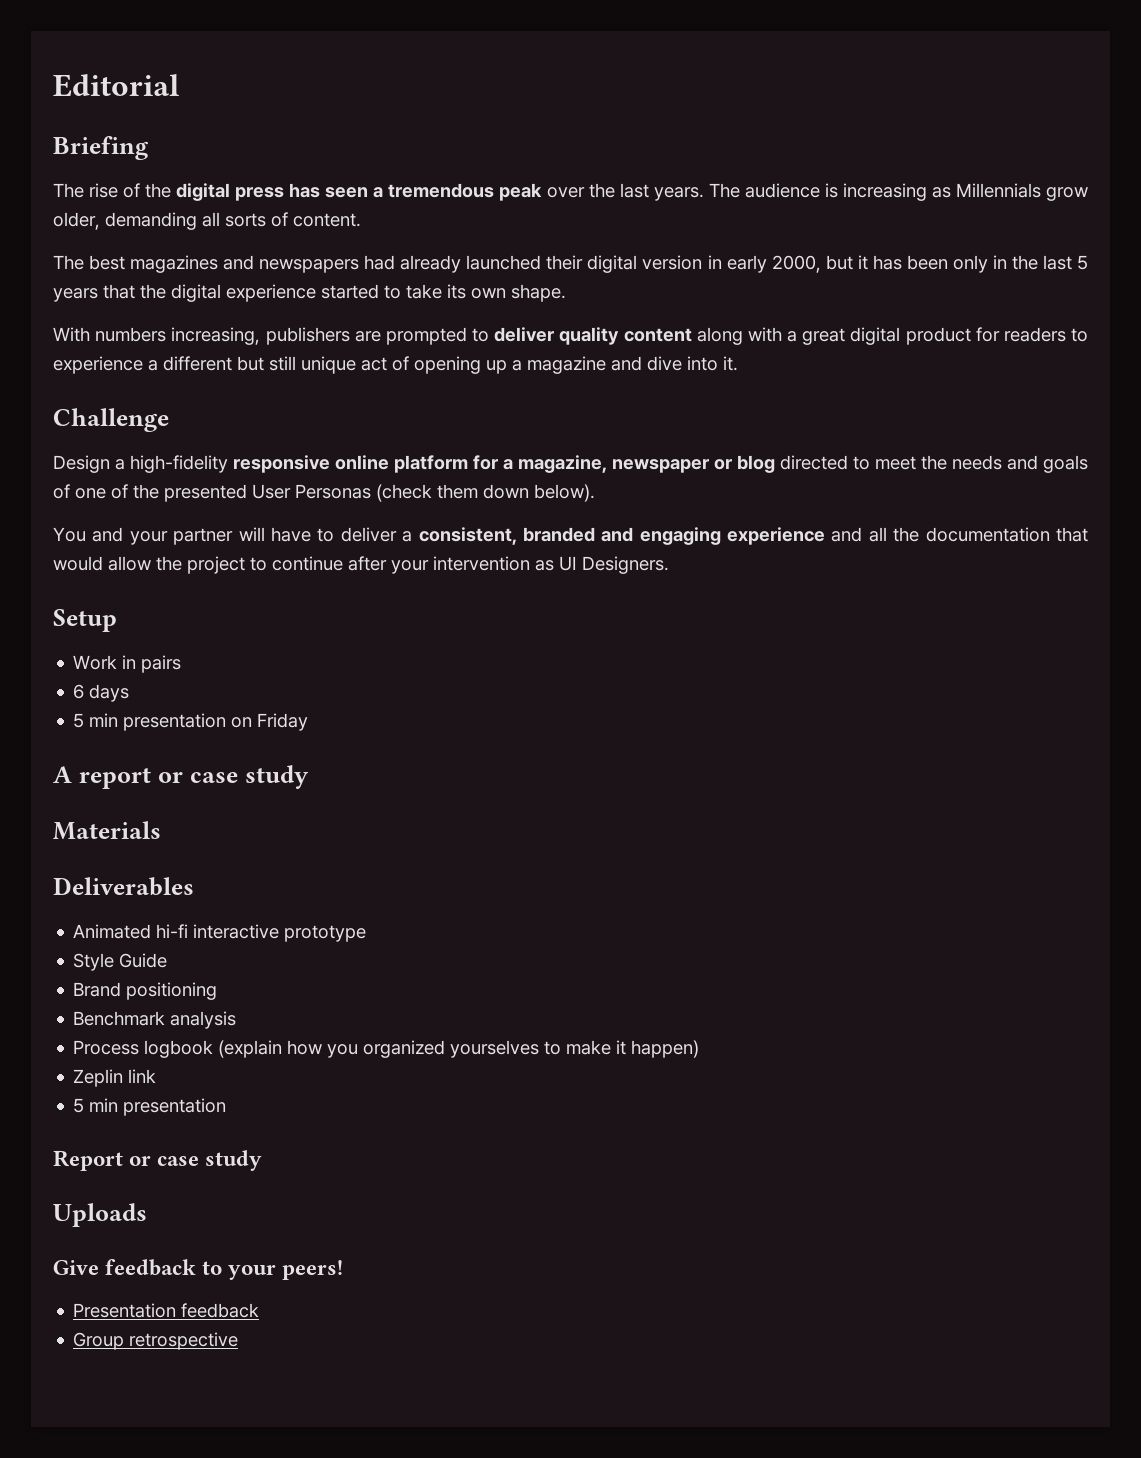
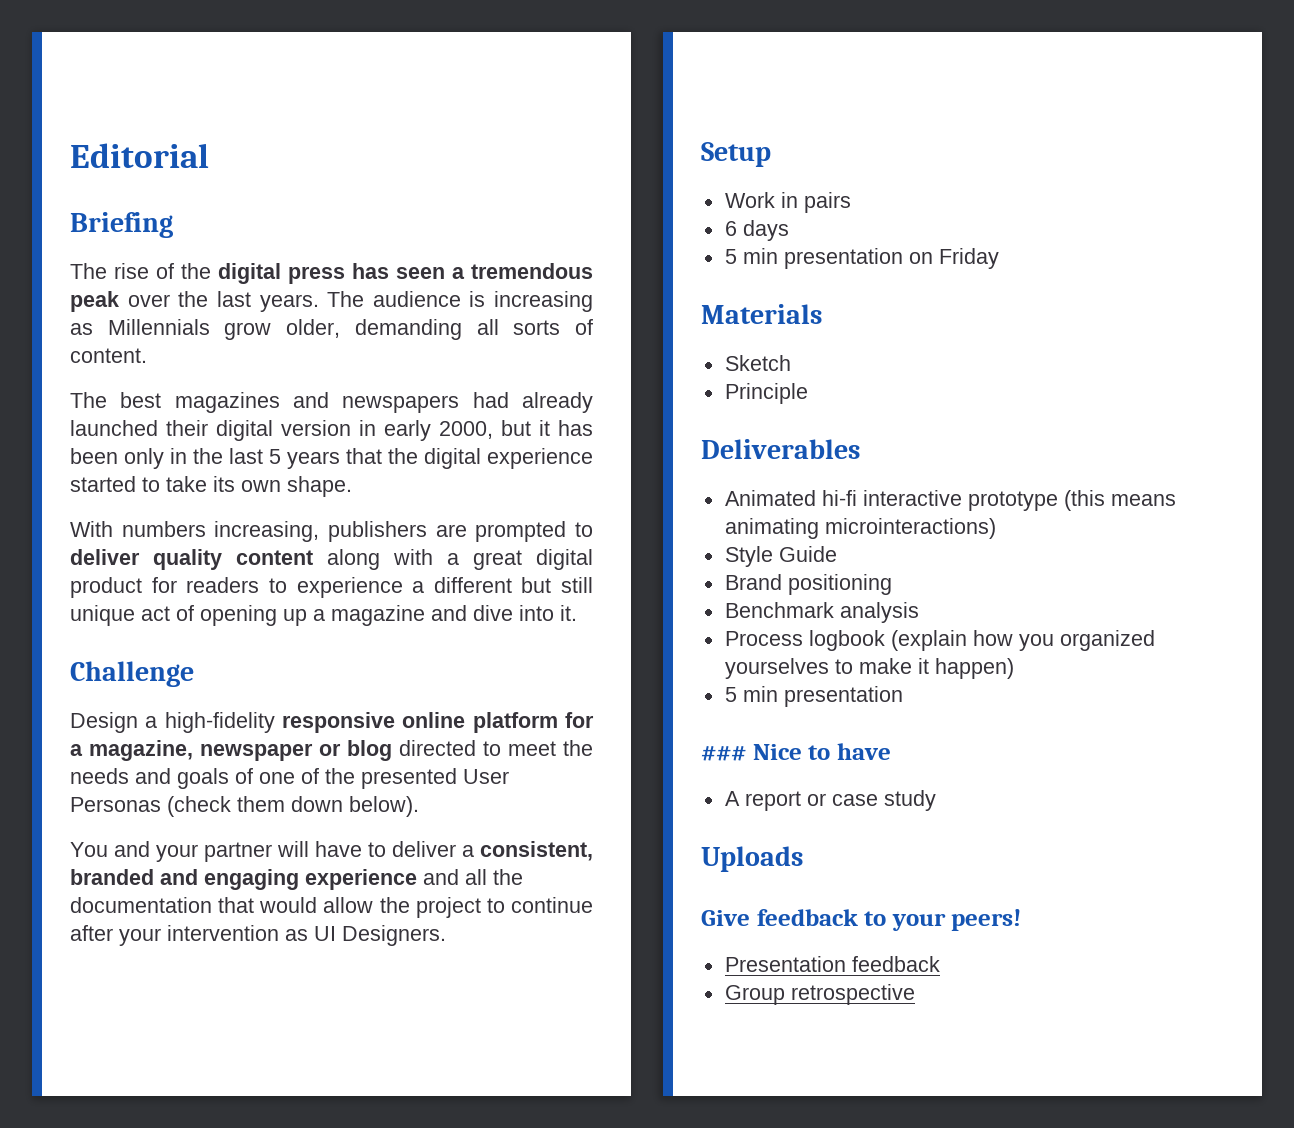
- A report or case study
  Materials
+ Sketch
+ Principle
- Animated hi-fi interactive prototype
+ Animated hi-fi interactive prototype (this means animating microinteractions)
- Zeplin link
- Report or case study
+ ### Nice to have
+ A report or case study

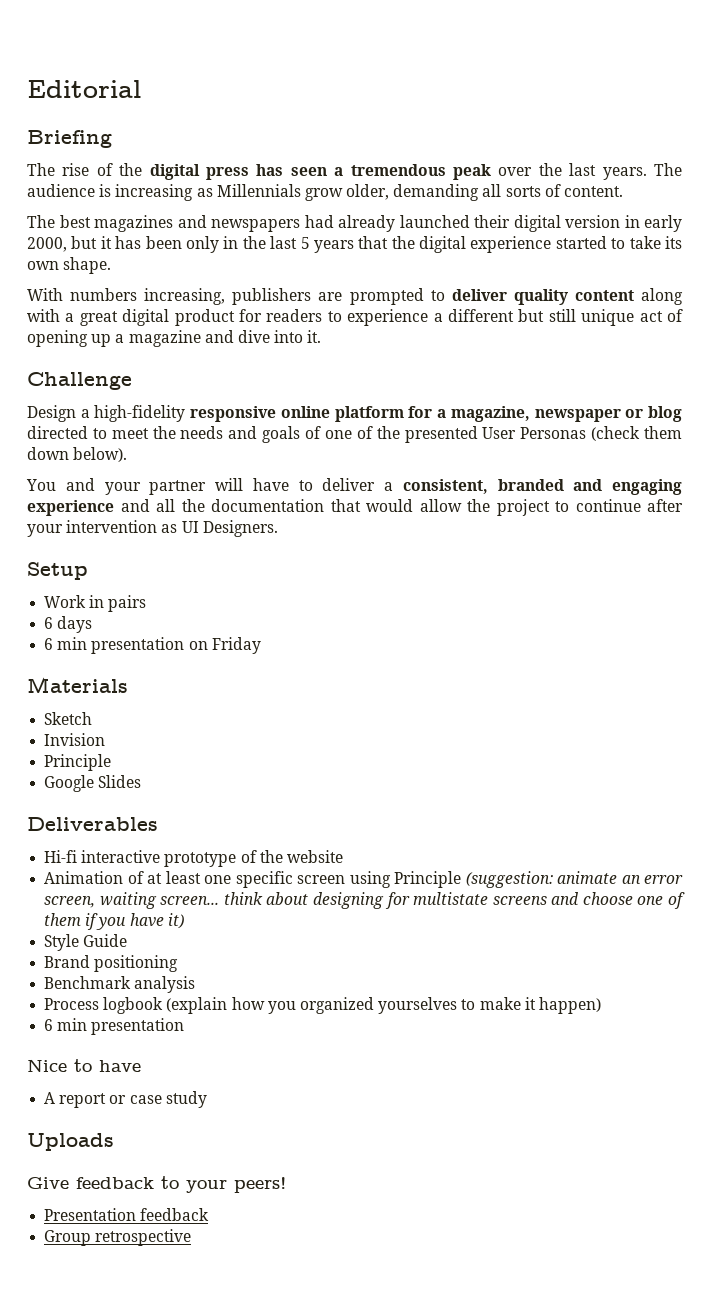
- 5 min presentation on Friday
+ 6 min presentation on Friday
+ Invision
  Principle
+ Google Slides
- Animated hi-fi interactive prototype (this means animating microinteractions)
+ Hi-fi interactive prototype of the website
+ Animation of at least one specific screen using Principle (suggestion: animate an error screen, waiting screen... think about designing for multistate screens and choose one of them if you have it)
  Process logbook (explain how you organized yourselves to make it happen)
- 5 min presentation
+ 6 min presentation
- ### Nice to have
+ Nice to have

